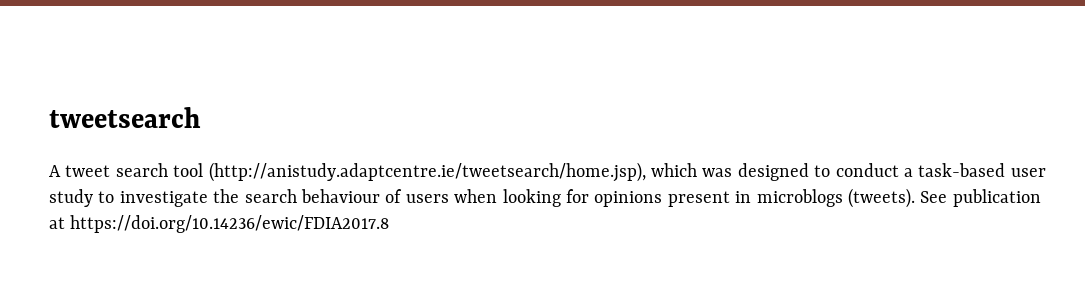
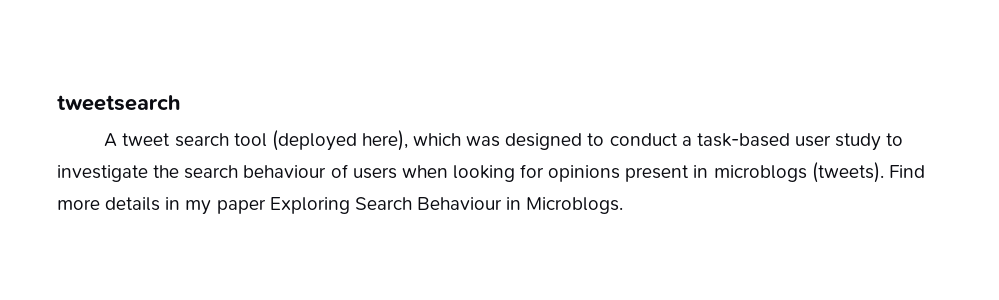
- A tweet search tool (http://anistudy.adaptcentre.ie/tweetsearch/home.jsp), which was designed to conduct a task-based user study to investigate the search behaviour of users when looking for opinions present in microblogs (tweets).
+ A tweet search tool (deployed here), which was designed to conduct a task-based user study to investigate the search behaviour of users when looking for opinions present in microblogs (tweets).
- See publication at https://doi.org/10.14236/ewic/FDIA2017.8
+ Find more details in my paper Exploring Search Behaviour in Microblogs.

